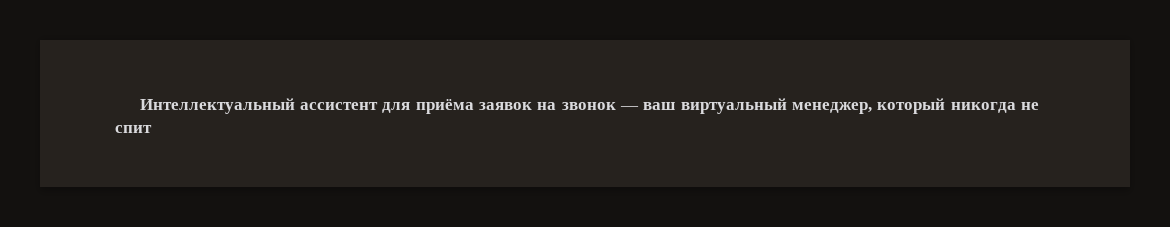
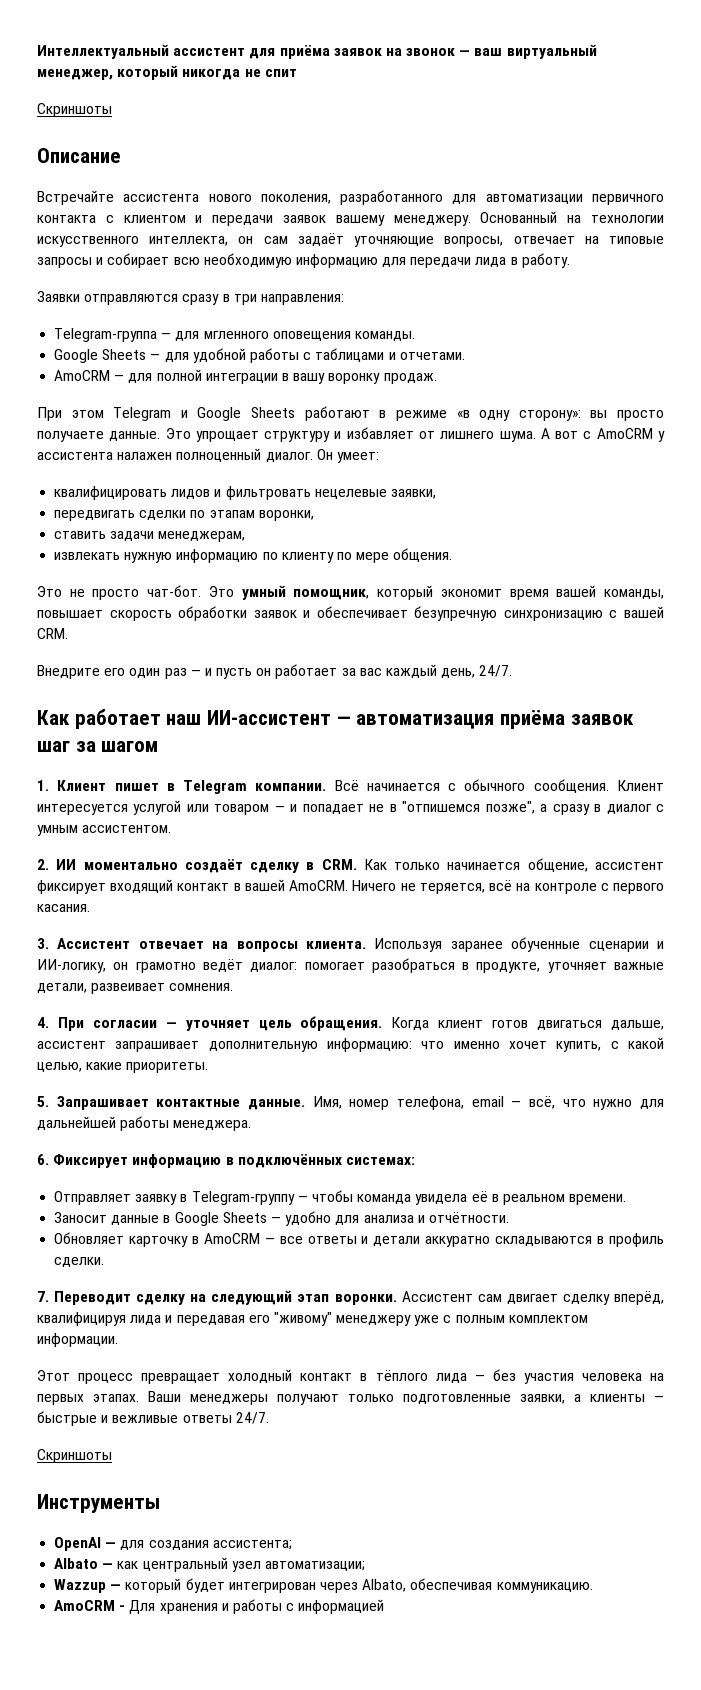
  Интеллектуальный ассистент для приёма заявок на звонок — ваш виртуальный менеджер, который никогда не спит
+ Скриншоты
+ Описание
+ Встречайте ассистента нового поколения, разработанного для автоматизации первичного контакта с клиентом и передачи заявок вашему менеджеру. Основанный на технологии искусственного интеллекта, он сам задаёт уточняющие вопросы, отвечает на типовые запросы и собирает всю необходимую информацию для передачи лида в работу.
+ Заявки отправляются сразу в три направления:
+ Telegram-группа — для мгленного оповещения команды.
+ Google Sheets — для удобной работы с таблицами и отчетами.
+ AmoCRM — для полной интеграции в вашу воронку продаж.
+ При этом Telegram и Google Sheets работают в режиме «в одну сторону»: вы просто получаете данные. Это упрощает структуру и избавляет от лишнего шума. А вот с AmoCRM у ассистента налажен полноценный диалог. Он умеет:
+ квалифицировать лидов и фильтровать нецелевые заявки,
+ передвигать сделки по этапам воронки,
+ ставить задачи менеджерам,
+ извлекать нужную информацию по клиенту по мере общения.
+ Это не просто чат-бот. Это умный помощник, который экономит время вашей команды, повышает скорость обработки заявок и обеспечивает безупречную синхронизацию с вашей CRM.
+ Внедрите его один раз — и пусть он работает за вас каждый день, 24/7.
+ Как работает наш ИИ-ассистент — автоматизация приёма заявок шаг за шагом
+ 1. Клиент пишет в Telegram компании. Всё начинается с обычного сообщения. Клиент интересуется услугой или товаром — и попадает не в "отпишемся позже", а сразу в диалог с умным ассистентом.
+ 2. ИИ моментально создаёт сделку в CRM. Как только начинается общение, ассистент фиксирует входящий контакт в вашей AmoCRM. Ничего не теряется, всё на контроле с первого касания.
+ 3. Ассистент отвечает на вопросы клиента. Используя заранее обученные сценарии и ИИ-логику, он грамотно ведёт диалог: помогает разобраться в продукте, уточняет важные детали, развеивает сомнения.
+ 4. При согласии — уточняет цель обращения. Когда клиент готов двигаться дальше, ассистент запрашивает дополнительную информацию: что именно хочет купить, с какой целью, какие приоритеты.
+ 5. Запрашивает контактные данные. Имя, номер телефона, email — всё, что нужно для дальнейшей работы менеджера.
+ 6. Фиксирует информацию в подключённых системах:
+ Отправляет заявку в Telegram-группу — чтобы команда увидела её в реальном времени.
+ Заносит данные в Google Sheets — удобно для анализа и отчётности.
+ Обновляет карточку в AmoCRM — все ответы и детали аккуратно складываются в профиль сделки.
+ 7. Переводит сделку на следующий этап воронки. Ассистент сам двигает сделку вперёд, квалифицируя лида и передавая его "живому" менеджеру уже с полным комплектом информации.
+ Этот процесс превращает холодный контакт в тёплого лида — без участия человека на первых этапах. Ваши менеджеры получают только подготовленные заявки, а клиенты — быстрые и вежливые ответы 24/7.
+ Скриншоты
+ Инструменты
+ OpenAI — для создания ассистента;
+ Albato — как центральный узел автоматизации;
+ Wazzup — который будет интегрирован через Albato, обеспечивая коммуникацию.
+ AmoCRM - Для хранения и работы с информацией

